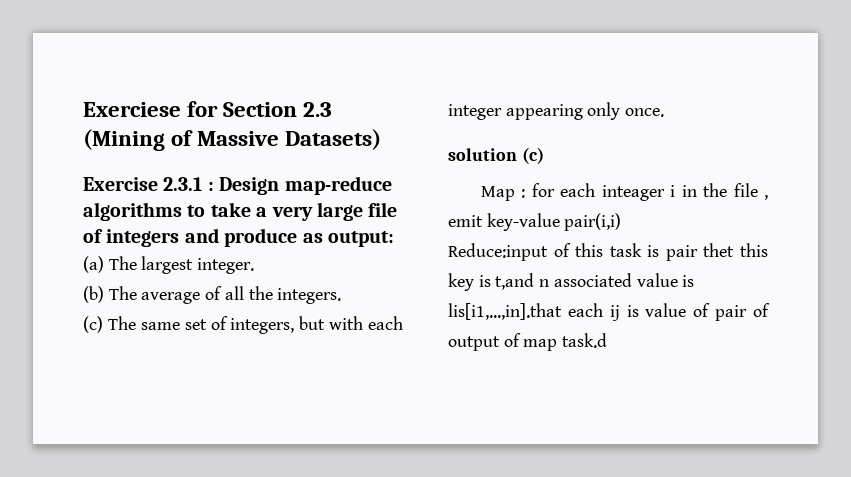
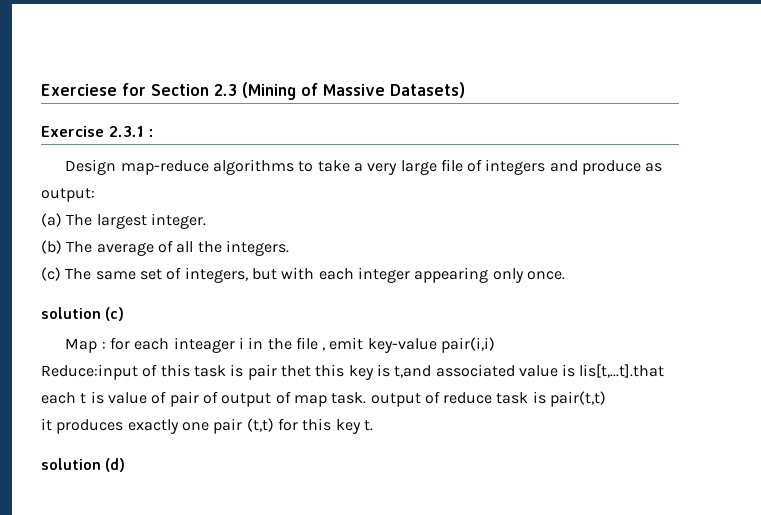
- Exercise 2.3.1 : Design map-reduce algorithms to take a very large file of integers and produce as output:
+ Exercise 2.3.1 :
+ Design map-reduce algorithms to take a very large file of integers and produce as output:
- Reduce:input of this task is pair thet this key is t,and n associated value is lis[i1,...,in].that each ij is value of pair of output of map task.d
+ Reduce:input of this task is pair thet this key is t,and associated value is lis[t,...t].that each t is value of pair of output of map task. output of reduce task is pair(t,t)
+ it produces exactly one pair (t,t) for this key t.
+ solution (d)

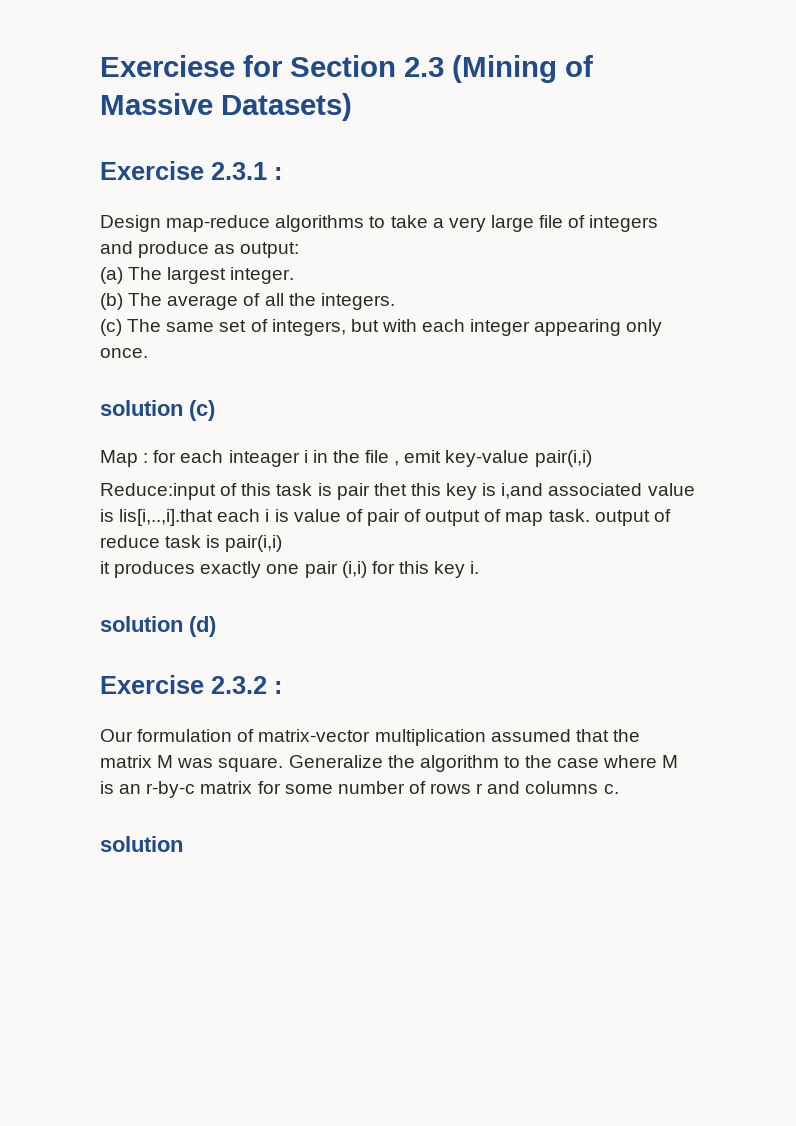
- Reduce:input of this task is pair thet this key is t,and associated value is lis[t,...t].that each t is value of pair of output of map task. output of reduce task is pair(t,t)
+ Reduce:input of this task is pair thet this key is i,and associated value is lis[i,..,i].that each i is value of pair of output of map task. output of reduce task is pair(i,i)
- it produces exactly one pair (t,t) for this key t.
+ it produces exactly one pair (i,i) for this key i.
+ Exercise 2.3.2 :
+ Our formulation of matrix-vector multiplication assumed that the matrix M was square. Generalize the algorithm to the case where M is an r-by-c matrix for some number of rows r and columns c.
+ solution

